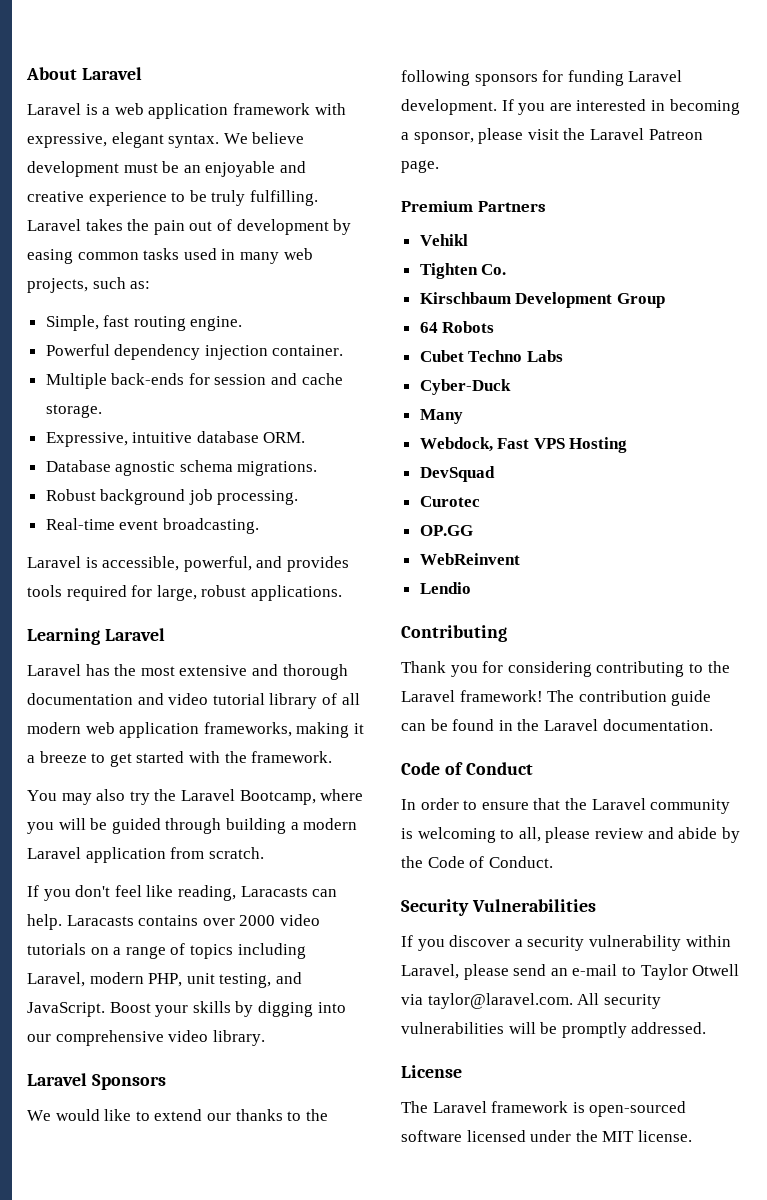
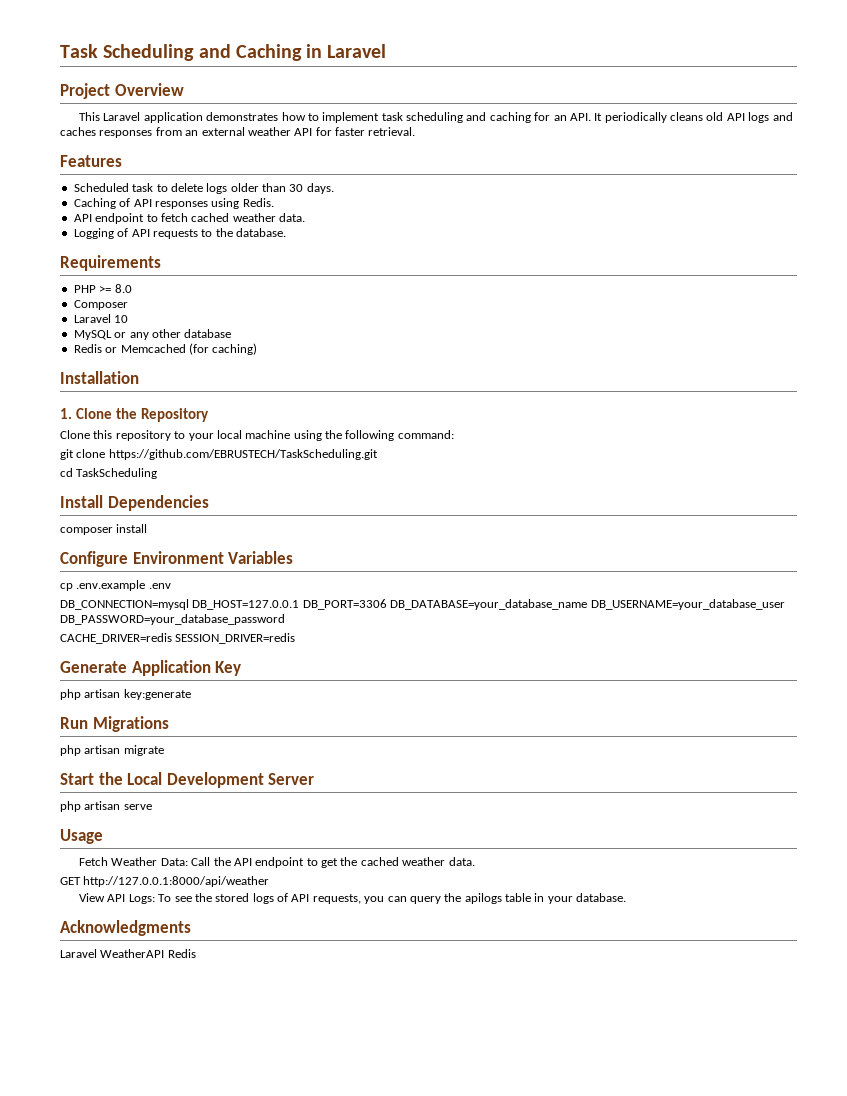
- About Laravel
- Laravel is a web application framework with expressive, elegant syntax. We believe development must be an enjoyable and creative experience to be truly fulfilling. Laravel takes the pain out of development by easing common tasks used in many web projects, such as:
- Simple, fast routing engine.
- Powerful dependency injection container.
- Multiple back-ends for session and cache storage.
- Expressive, intuitive database ORM.
- Database agnostic schema migrations.
- Robust background job processing.
- Real-time event broadcasting.
- Laravel is accessible, powerful, and provides tools required for large, robust applications.
- Learning Laravel
- Laravel has the most extensive and thorough documentation and video tutorial library of all modern web application frameworks, making it a breeze to get started with the framework.
- You may also try the Laravel Bootcamp, where you will be guided through building a modern Laravel application from scratch.
- If you don't feel like reading, Laracasts can help. Laracasts contains over 2000 video tutorials on a range of topics including Laravel, modern PHP, unit testing, and JavaScript. Boost your skills by digging into our comprehensive video library.
- Laravel Sponsors
- We would like to extend our thanks to the following sponsors for funding Laravel development. If you are interested in becoming a sponsor, please visit the Laravel Patreon page.
- Premium Partners
- Vehikl
- Tighten Co.
- Kirschbaum Development Group
- 64 Robots
- Cubet Techno Labs
- Cyber-Duck
- Many
- Webdock, Fast VPS Hosting
- DevSquad
- Curotec
- OP.GG
- WebReinvent
- Lendio
- Contributing
- Thank you for considering contributing to the Laravel framework! The contribution guide can be found in the Laravel documentation.
- Code of Conduct
- In order to ensure that the Laravel community is welcoming to all, please review and abide by the Code of Conduct.
- Security Vulnerabilities
- If you discover a security vulnerability within Laravel, please send an e-mail to Taylor Otwell via taylor@laravel.com. All security vulnerabilities will be promptly addressed.
- License
- The Laravel framework is open-sourced software licensed under the MIT license.
+ Task Scheduling and Caching in Laravel
+ Project Overview
+ This Laravel application demonstrates how to implement task scheduling and caching for an API. It periodically cleans old API logs and caches responses from an external weather API for faster retrieval.
+ Features
+ Scheduled task to delete logs older than 30 days.
+ Caching of API responses using Redis.
+ API endpoint to fetch cached weather data.
+ Logging of API requests to the database.
+ Requirements
+ PHP >= 8.0
+ Composer
+ Laravel 10
+ MySQL or any other database
+ Redis or Memcached (for caching)
+ Installation
+ 1. Clone the Repository
+ Clone this repository to your local machine using the following command:
+ git clone https://github.com/EBRUSTECH/TaskScheduling.git
+ cd TaskScheduling
+ Install Dependencies
+ composer install
+ Configure Environment Variables
+ cp .env.example .env
+ DB_CONNECTION=mysql DB_HOST=127.0.0.1 DB_PORT=3306 DB_DATABASE=your_database_name DB_USERNAME=your_database_user DB_PASSWORD=your_database_password
+ CACHE_DRIVER=redis SESSION_DRIVER=redis
+ Generate Application Key
+ php artisan key:generate
+ Run Migrations
+ php artisan migrate
+ Start the Local Development Server
+ php artisan serve
+ Usage
+ Fetch Weather Data: Call the API endpoint to get the cached weather data.
+ GET http://127.0.0.1:8000/api/weather
+ View API Logs: To see the stored logs of API requests, you can query the apilogs table in your database.
+ Acknowledgments
+ Laravel WeatherAPI Redis

